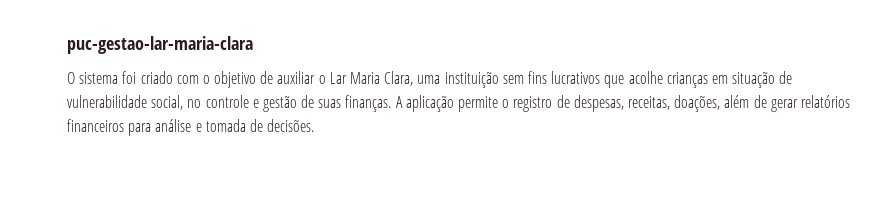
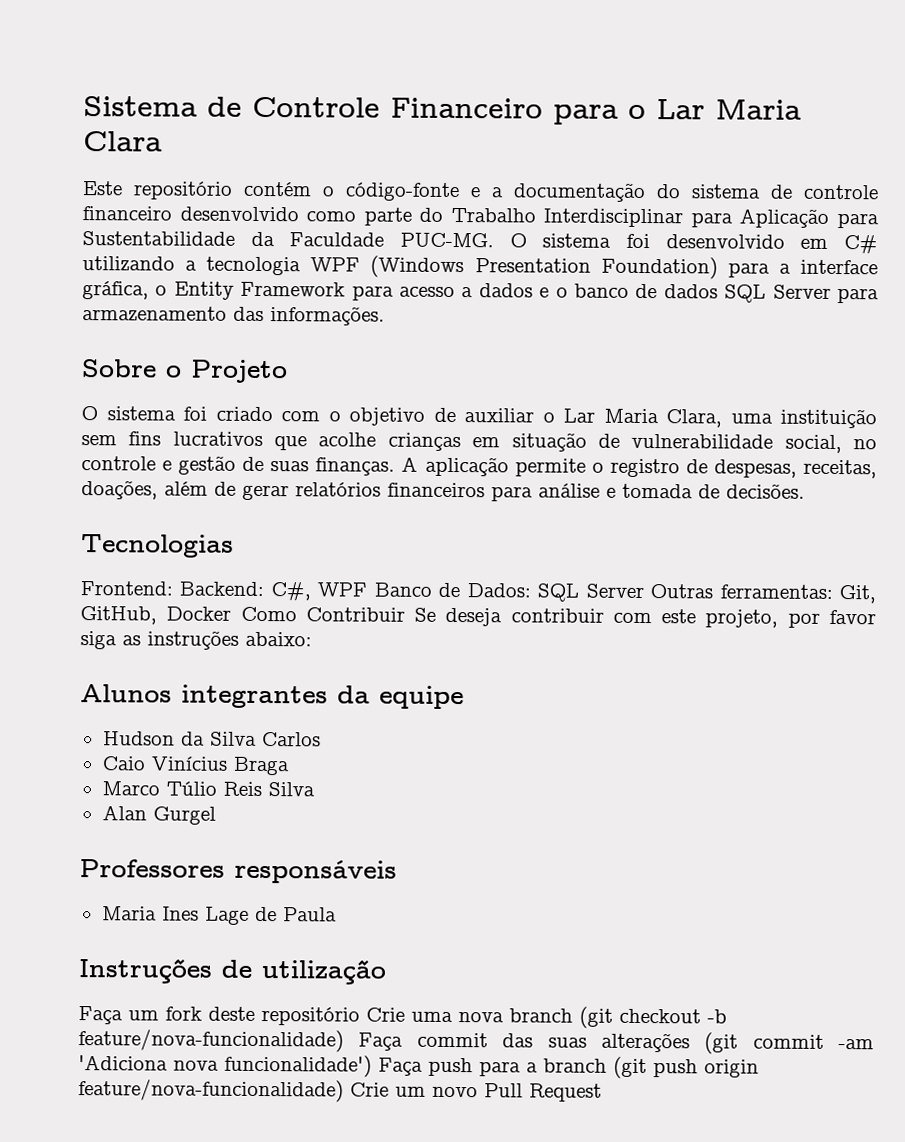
- puc-gestao-lar-maria-clara
+ Sistema de Controle Financeiro para o Lar Maria Clara
+ Este repositório contém o código-fonte e a documentação do sistema de controle financeiro desenvolvido como parte do Trabalho Interdisciplinar para Aplicação para Sustentabilidade da Faculdade PUC-MG. O sistema foi desenvolvido em C# utilizando a tecnologia WPF (Windows Presentation Foundation) para a interface gráfica, o Entity Framework para acesso a dados e o banco de dados SQL Server para armazenamento das informações.
+ Sobre o Projeto
+ Tecnologias
+ Frontend: Backend: C#, WPF Banco de Dados: SQL Server Outras ferramentas: Git, GitHub, Docker Como Contribuir Se deseja contribuir com este projeto, por favor siga as instruções abaixo:
+ Alunos integrantes da equipe
+ Hudson da Silva Carlos
+ Caio Vinícius Braga
+ Marco Túlio Reis Silva
+ Alan Gurgel
+ Professores responsáveis
+ Maria Ines Lage de Paula
+ Instruções de utilização
+ Faça um fork deste repositório Crie uma nova branch (git checkout -b feature/nova-funcionalidade) Faça commit das suas alterações (git commit -am 'Adiciona nova funcionalidade') Faça push para a branch (git push origin feature/nova-funcionalidade) Crie um novo Pull Request

